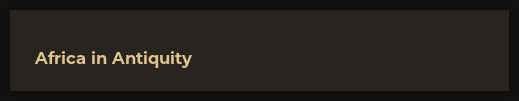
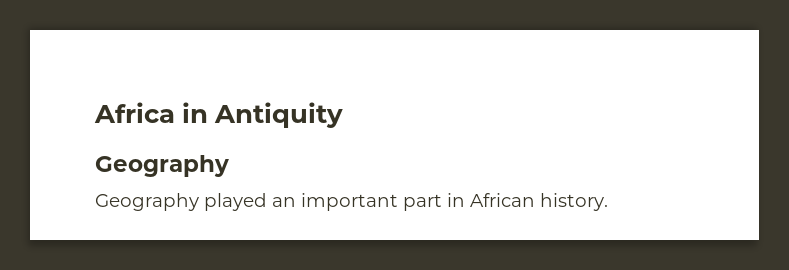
  Africa in Antiquity
+ Geography
+ Geography played an important part in African history.

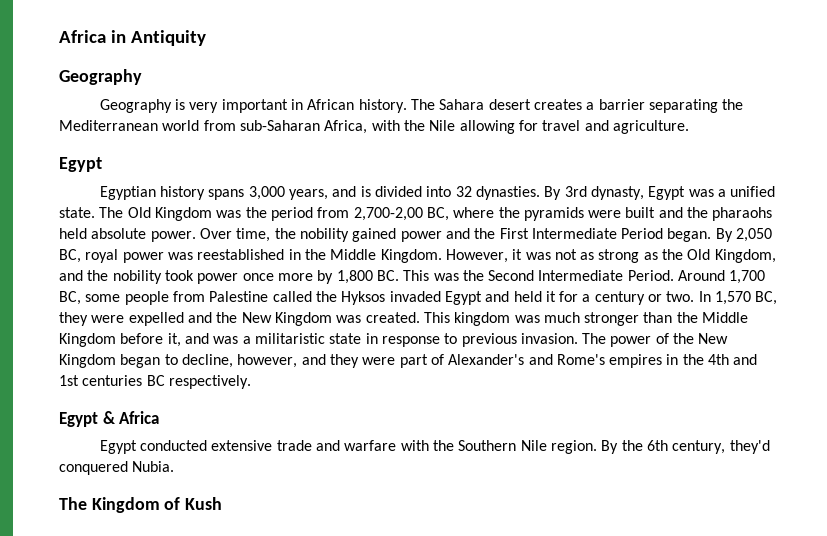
- Geography played an important part in African history.
+ Geography is very important in African history. The Sahara desert creates a barrier separating the Mediterranean world from sub-Saharan Africa, with the Nile allowing for travel and agriculture.
+ Egypt
+ Egyptian history spans 3,000 years, and is divided into 32 dynasties. By 3rd dynasty, Egypt was a unified state. The Old Kingdom was the period from 2,700-2,00 BC, where the pyramids were built and the pharaohs held absolute power. Over time, the nobility gained power and the First Intermediate Period began. By 2,050 BC, royal power was reestablished in the Middle Kingdom. However, it was not as strong as the Old Kingdom, and the nobility took power once more by 1,800 BC. This was the Second Intermediate Period. Around 1,700 BC, some people from Palestine called the Hyksos invaded Egypt and held it for a century or two. In 1,570 BC, they were expelled and the New Kingdom was created. This kingdom was much stronger than the Middle Kingdom before it, and was a militaristic state in response to previous invasion. The power of the New Kingdom began to decline, however, and they were part of Alexander's and Rome's empires in the 4th and 1st centuries BC respectively.
+ Egypt & Africa
+ Egypt conducted extensive trade and warfare with the Southern Nile region. By the 6th century, they'd conquered Nubia.
+ The Kingdom of Kush

